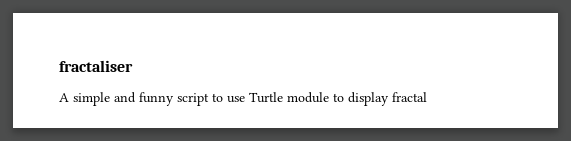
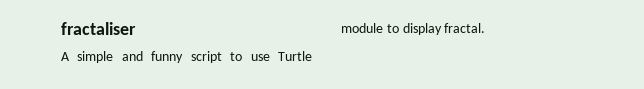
- A simple and funny script to use Turtle module to display fractal
+ A simple and funny script to use Turtle module to display fractal.

